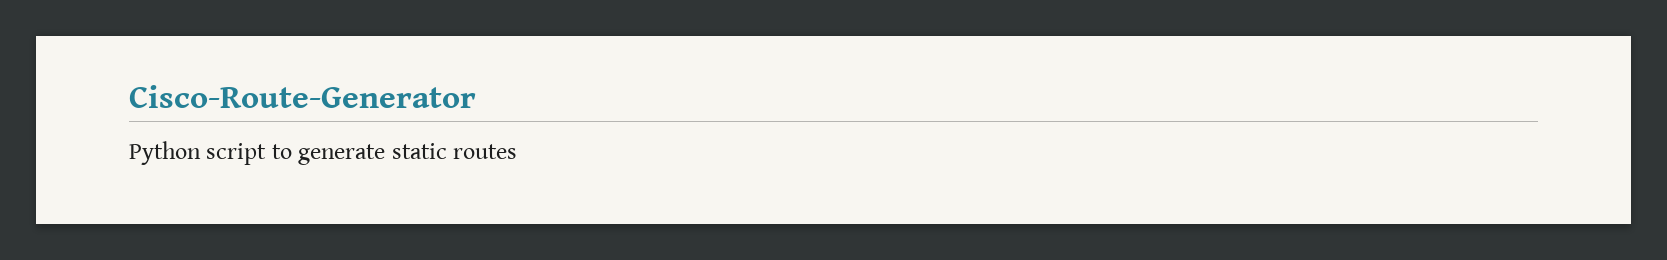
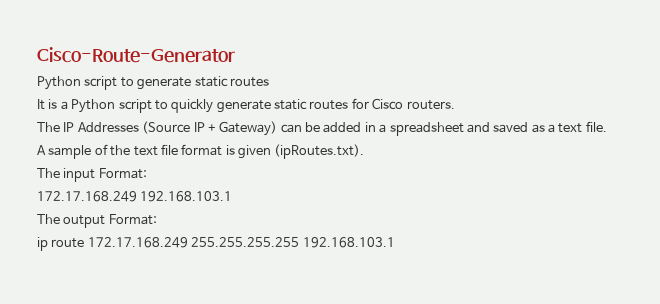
+ It is a Python script to quickly generate static routes for Cisco routers.
+ The IP Addresses (Source IP + Gateway) can be added in a spreadsheet and saved as a text file.
+ A sample of the text file format is given (ipRoutes.txt).
+ The input Format:
+ 172.17.168.249 192.168.103.1
+ The output Format:
+ ip route 172.17.168.249 255.255.255.255 192.168.103.1

